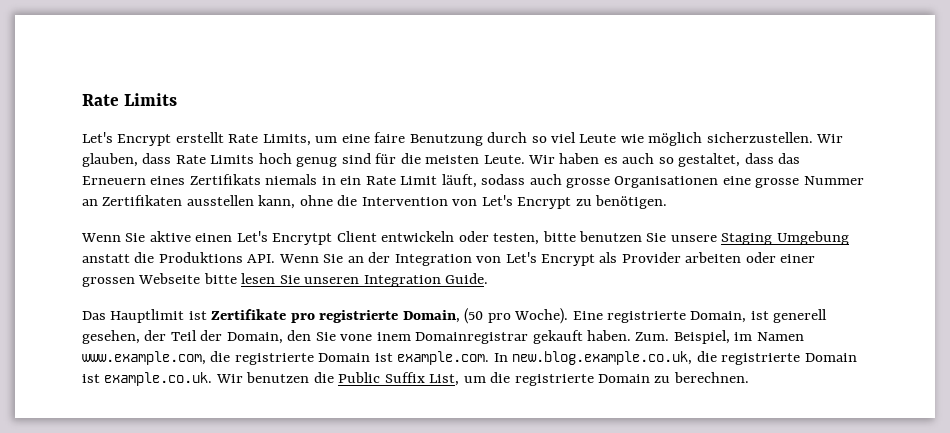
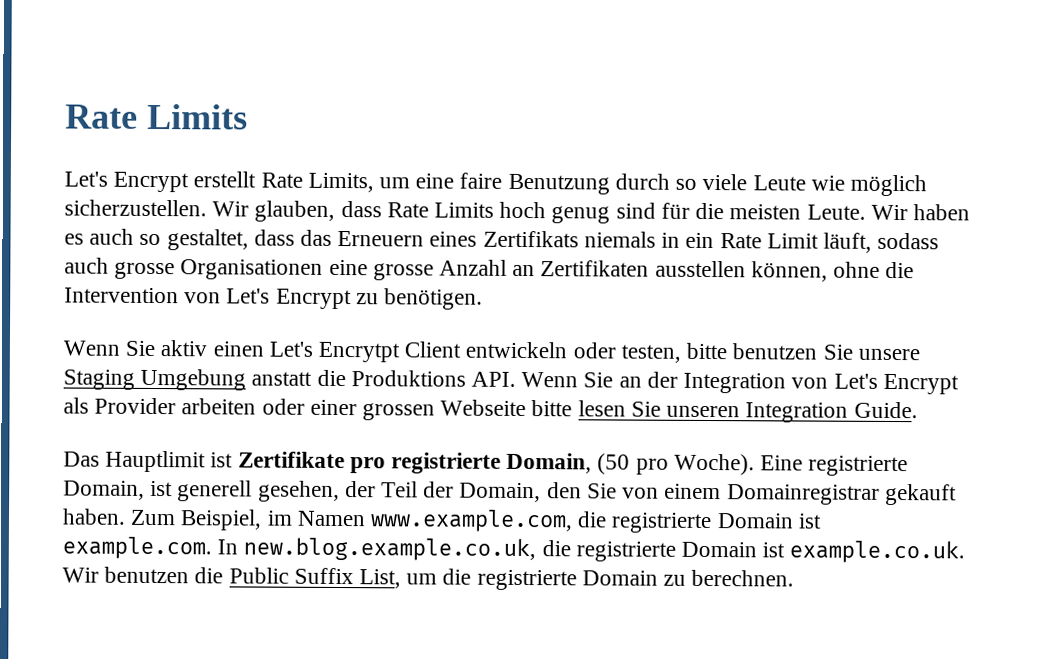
- Let's Encrypt erstellt Rate Limits, um eine faire Benutzung durch so viel Leute wie möglich sicherzustellen.
+ Let's Encrypt erstellt Rate Limits, um eine faire Benutzung durch so viele Leute wie möglich sicherzustellen.
- Wir haben es auch so gestaltet, dass das Erneuern eines Zertifikats niemals in ein Rate Limit läuft, sodass auch grosse Organisationen eine grosse Nummer an Zertifikaten ausstellen kann, ohne die Intervention von Let's Encrypt zu benötigen.
+ Wir haben es auch so gestaltet, dass das Erneuern eines Zertifikats niemals in ein Rate Limit läuft, sodass auch grosse Organisationen eine grosse Anzahl an Zertifikaten ausstellen können, ohne die Intervention von Let's Encrypt zu benötigen.
- Wenn Sie aktive einen Let's Encrytpt Client entwickeln oder testen, bitte benutzen Sie unsere Staging Umgebung anstatt die Produktions API. Wenn Sie an der Integration von Let's Encrypt als Provider arbeiten oder einer grossen Webseite bitte lesen Sie unseren Integration Guide.
+ Wenn Sie aktiv einen Let's Encrytpt Client entwickeln oder testen, bitte benutzen Sie unsere Staging Umgebung anstatt die Produktions API. Wenn Sie an der Integration von Let's Encrypt als Provider arbeiten oder einer grossen Webseite bitte lesen Sie unseren Integration Guide.
- Eine registrierte Domain, ist generell gesehen, der Teil der Domain, den Sie vone inem Domainregistrar gekauft haben.
+ Eine registrierte Domain, ist generell gesehen, der Teil der Domain, den Sie von einem Domainregistrar gekauft haben.
- Zum. Beispiel, im Namen www.example.com, die registrierte Domain ist example.com. In new.blog.example.co.uk, die registrierte Domain ist example.co.uk. Wir benutzen die Public Suffix List, um die registrierte Domain zu berechnen.
+ Zum Beispiel, im Namen www.example.com, die registrierte Domain ist example.com. In new.blog.example.co.uk, die registrierte Domain ist example.co.uk. Wir benutzen die Public Suffix List, um die registrierte Domain zu berechnen.

